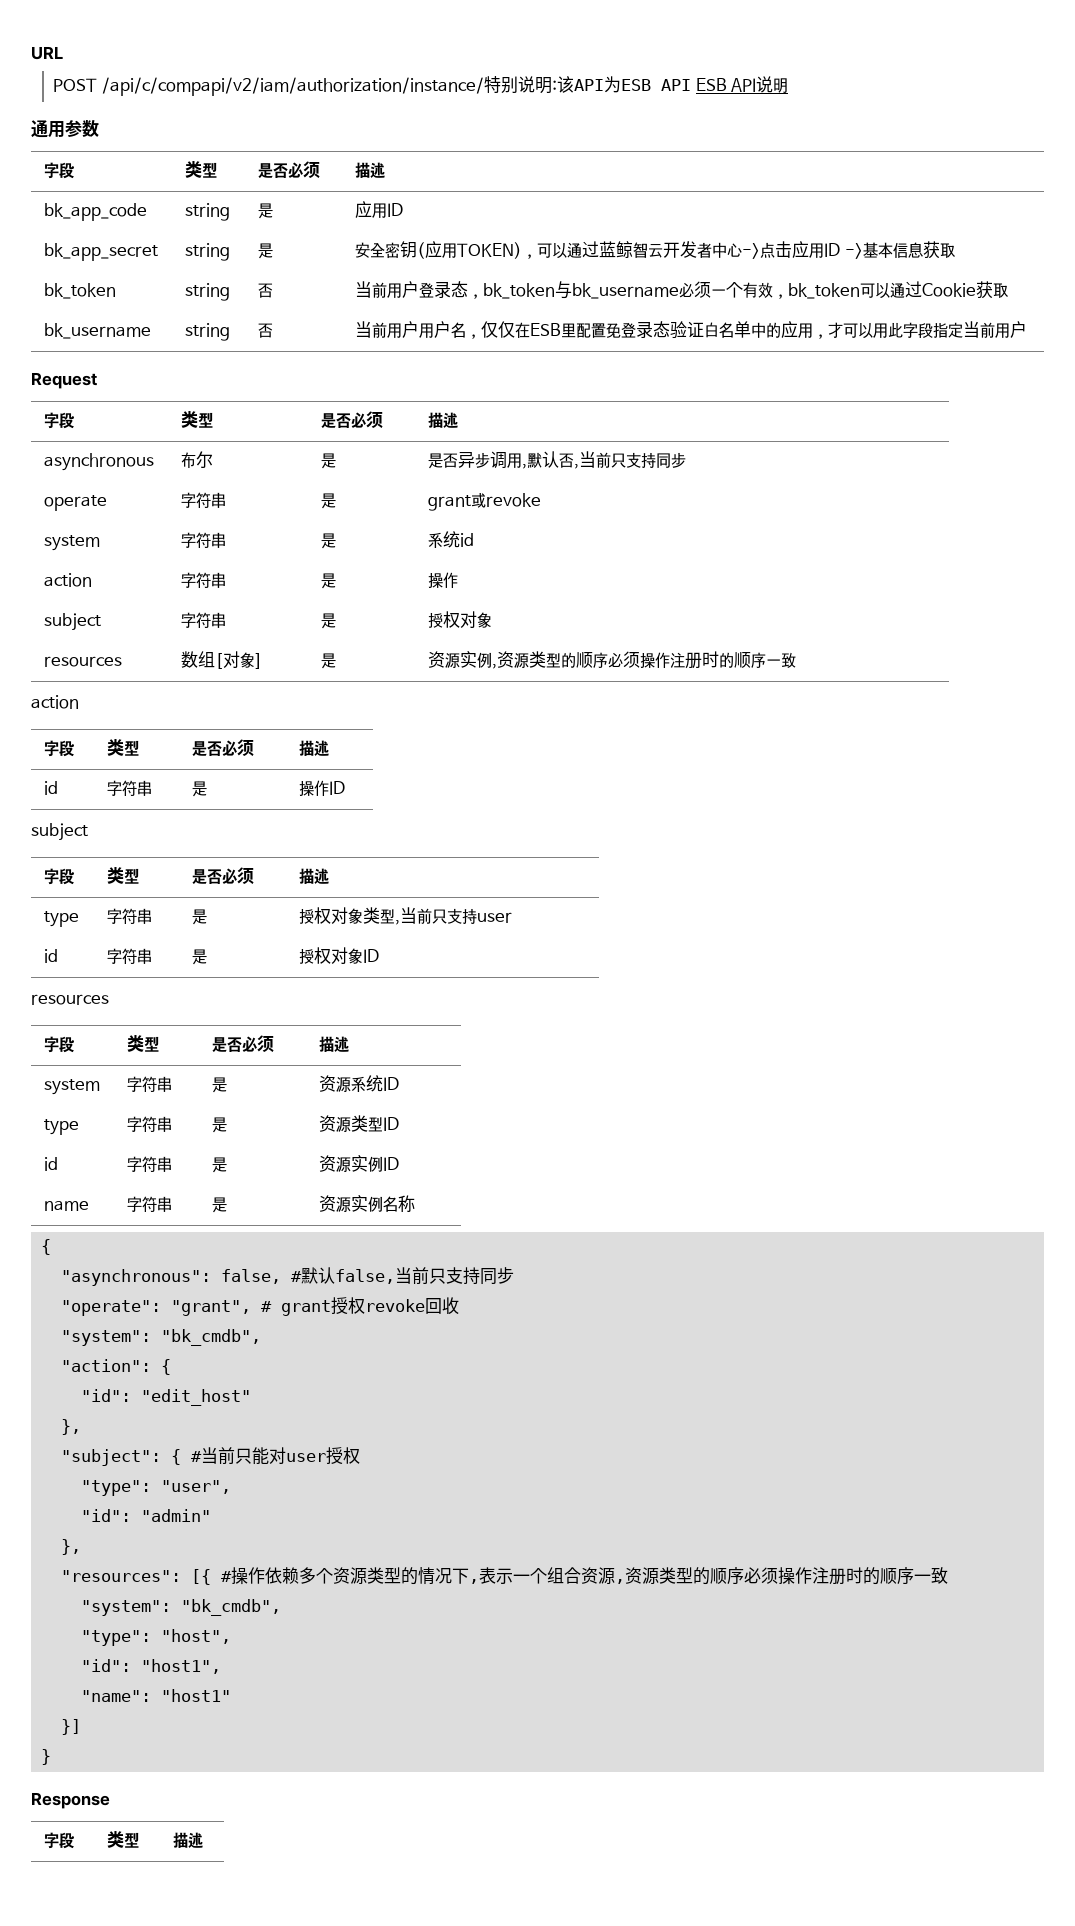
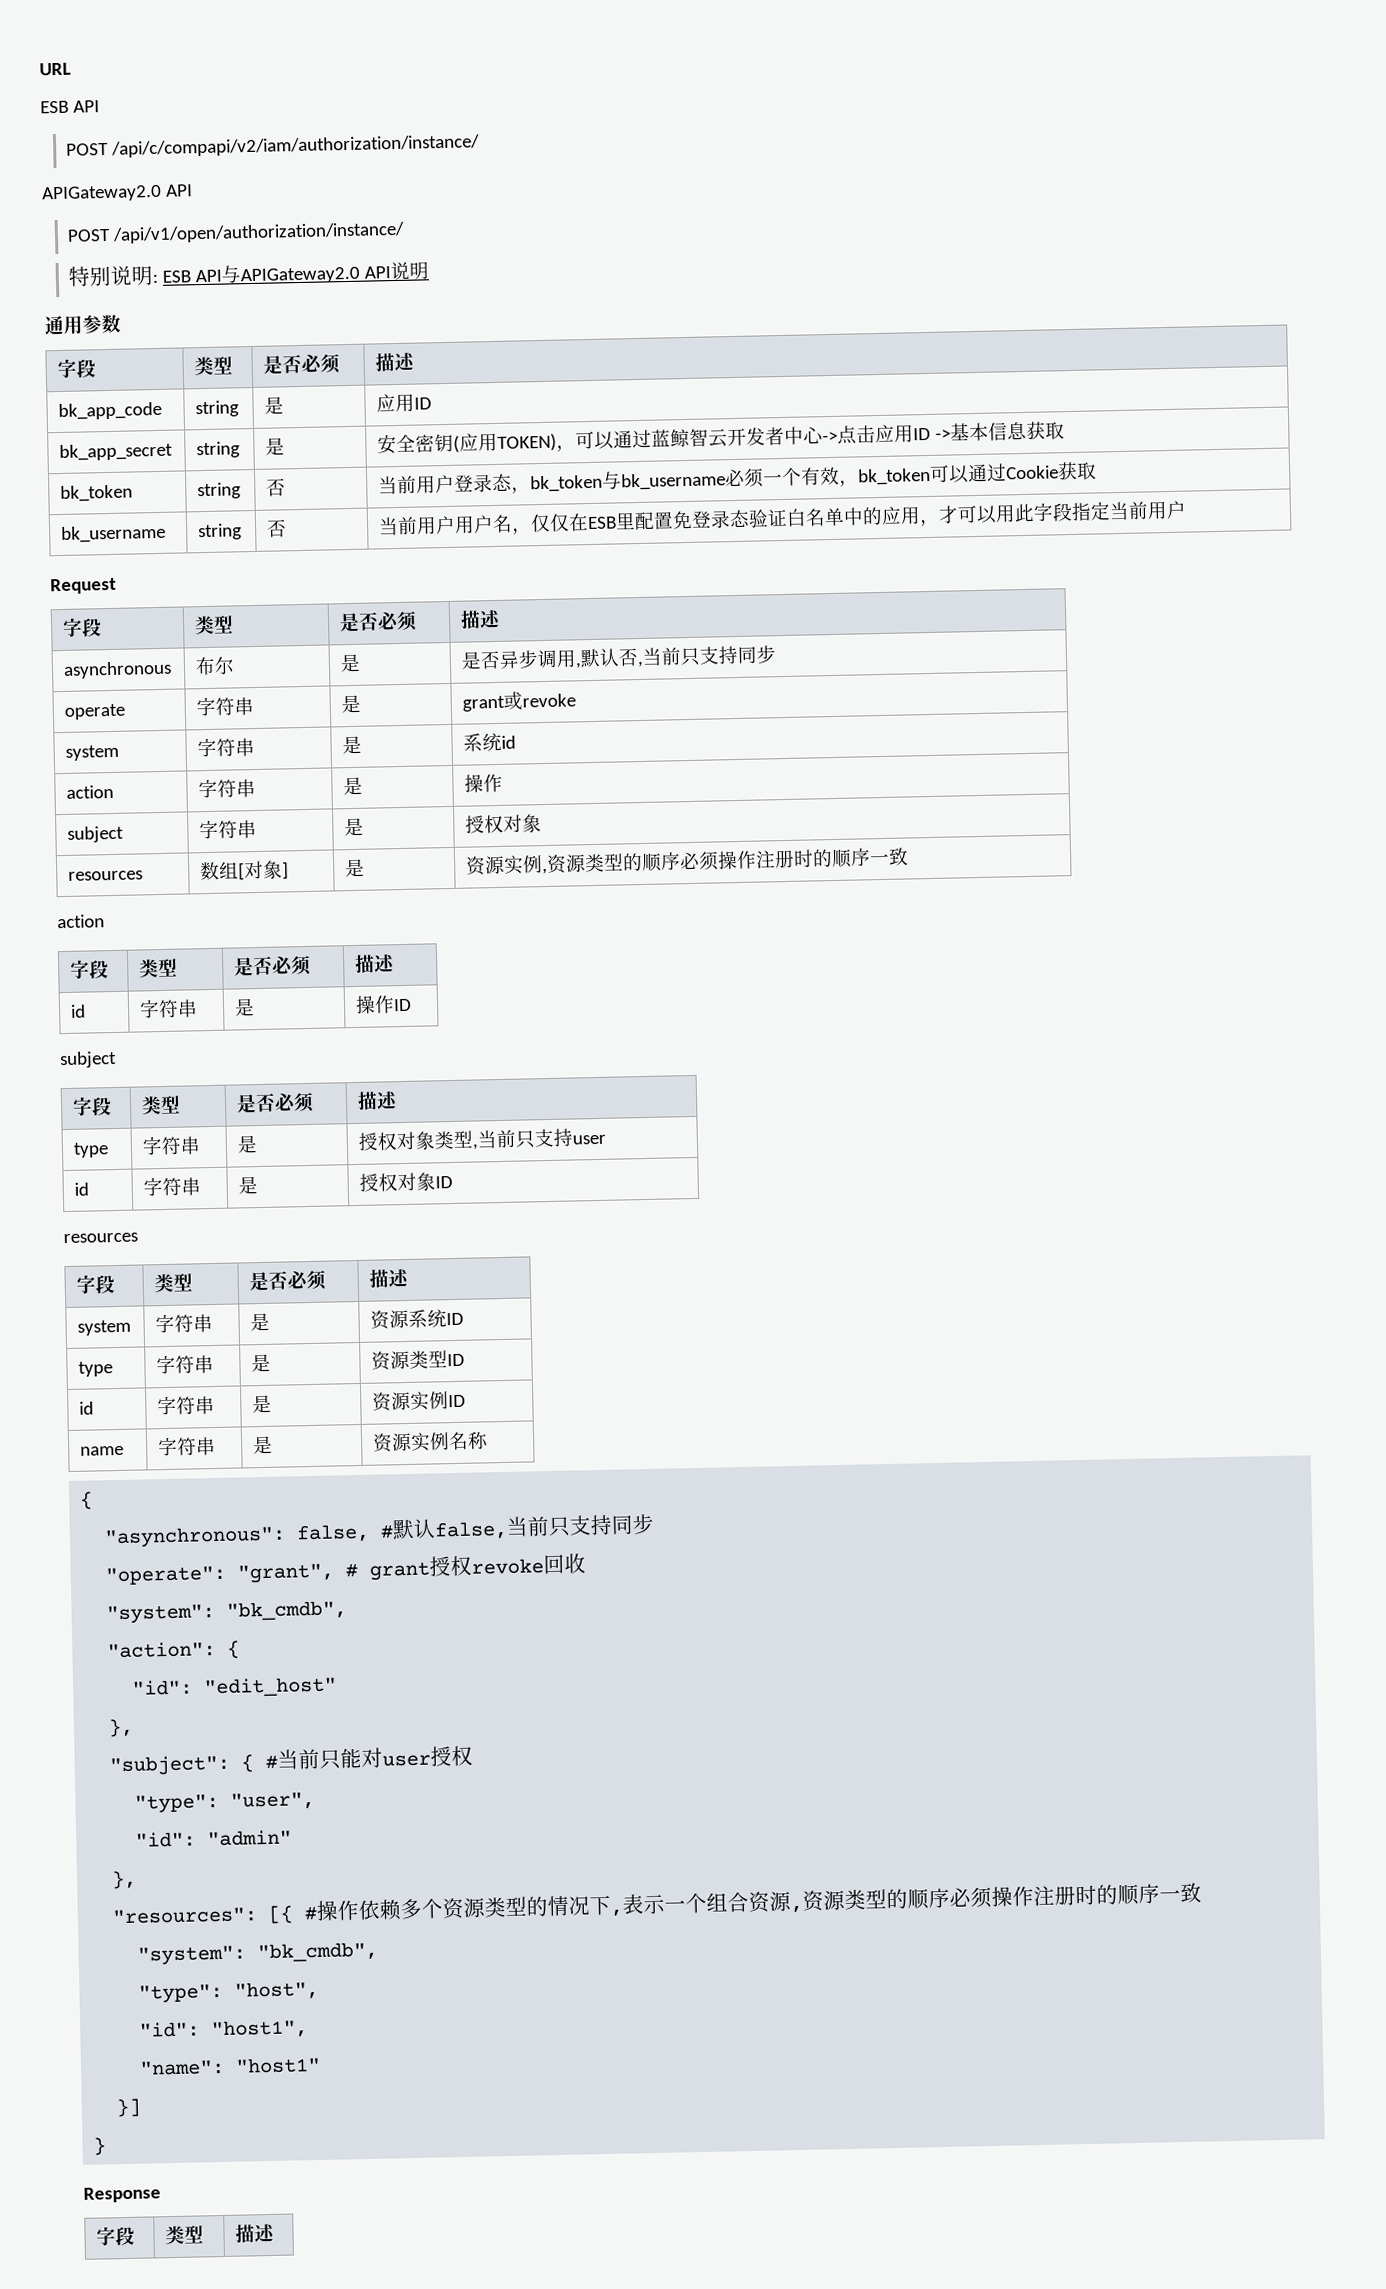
  URL
+ ESB API
- POST /api/c/compapi/v2/iam/authorization/instance/特别说明:该API为ESB API ESB API说明
+ POST /api/c/compapi/v2/iam/authorization/instance/
+ APIGateway2.0 API
+ POST /api/v1/open/authorization/instance/
+ 特别说明: ESB API与APIGateway2.0 API说明

